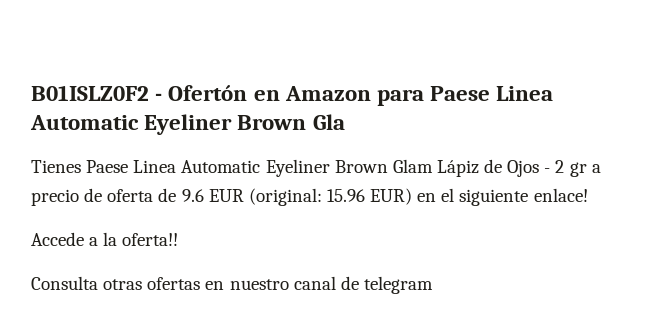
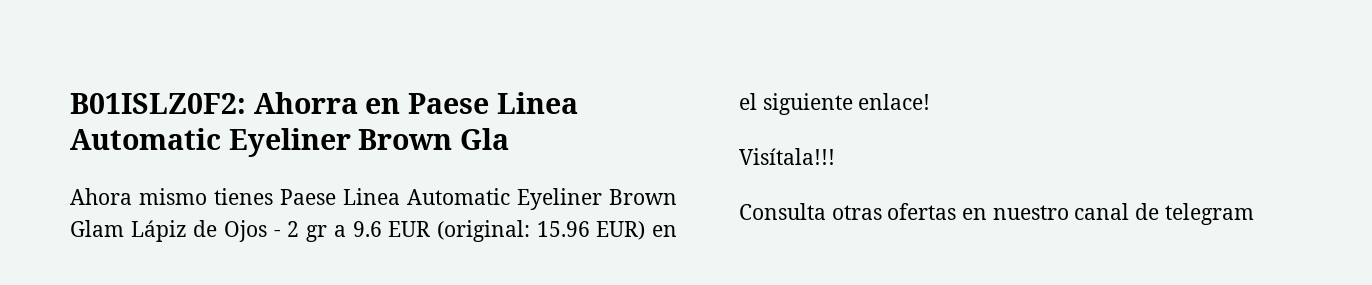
- B01ISLZ0F2 - Ofertón en Amazon para Paese Linea Automatic Eyeliner Brown Gla
+ B01ISLZ0F2: Ahorra en Paese Linea Automatic Eyeliner Brown Gla
- Tienes Paese Linea Automatic Eyeliner Brown Glam Lápiz de Ojos - 2 gr a precio de oferta de 9.6 EUR (original: 15.96 EUR) en el siguiente enlace!
+ Ahora mismo tienes Paese Linea Automatic Eyeliner Brown Glam Lápiz de Ojos - 2 gr a 9.6 EUR (original: 15.96 EUR) en el siguiente enlace!
- Accede a la oferta!!
+ Visítala!!!

